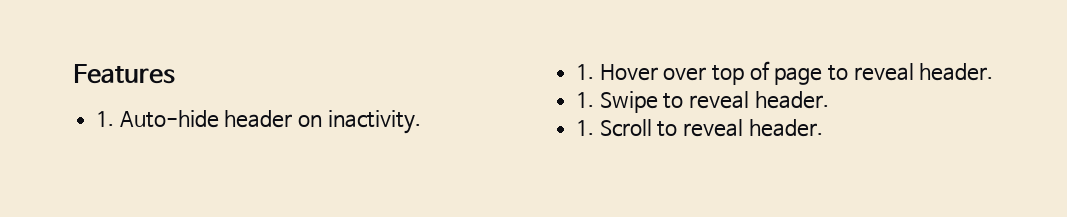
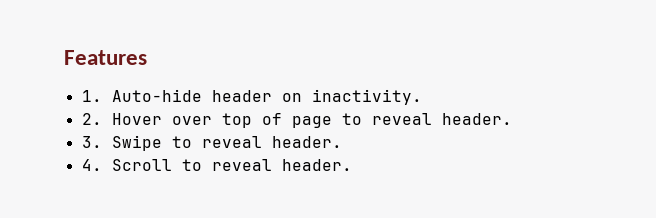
- 1. Hover over top of page to reveal header.
+ 2. Hover over top of page to reveal header.
- 1. Swipe to reveal header.
+ 3. Swipe to reveal header.
- 1. Scroll to reveal header.
+ 4. Scroll to reveal header.

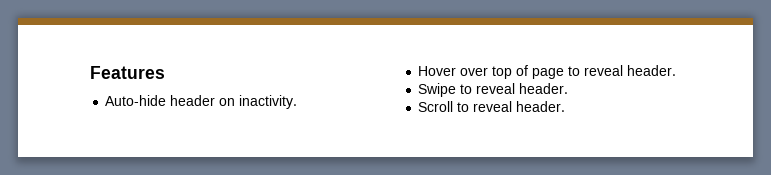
- 1. Auto-hide header on inactivity.
+ Auto-hide header on inactivity.
- 2. Hover over top of page to reveal header.
+ Hover over top of page to reveal header.
- 3. Swipe to reveal header.
+ Swipe to reveal header.
- 4. Scroll to reveal header.
+ Scroll to reveal header.

